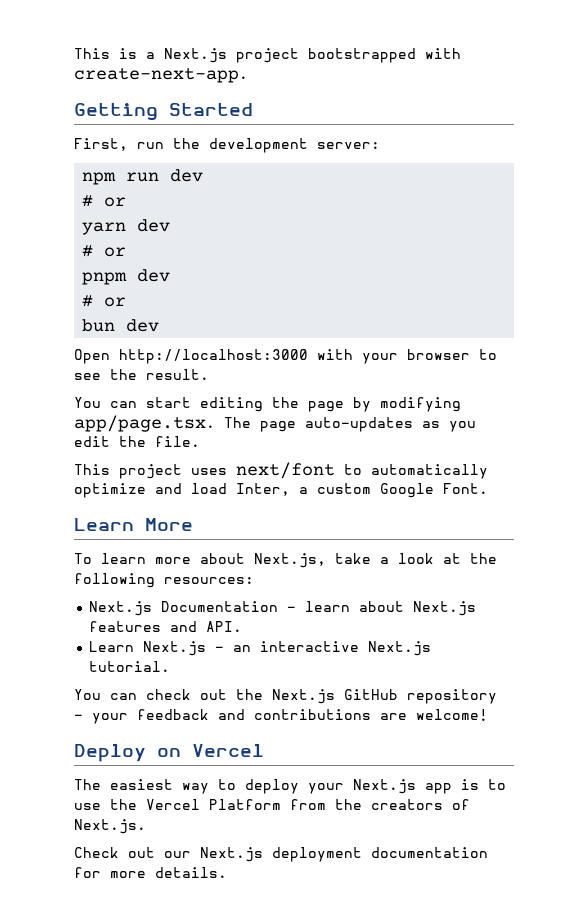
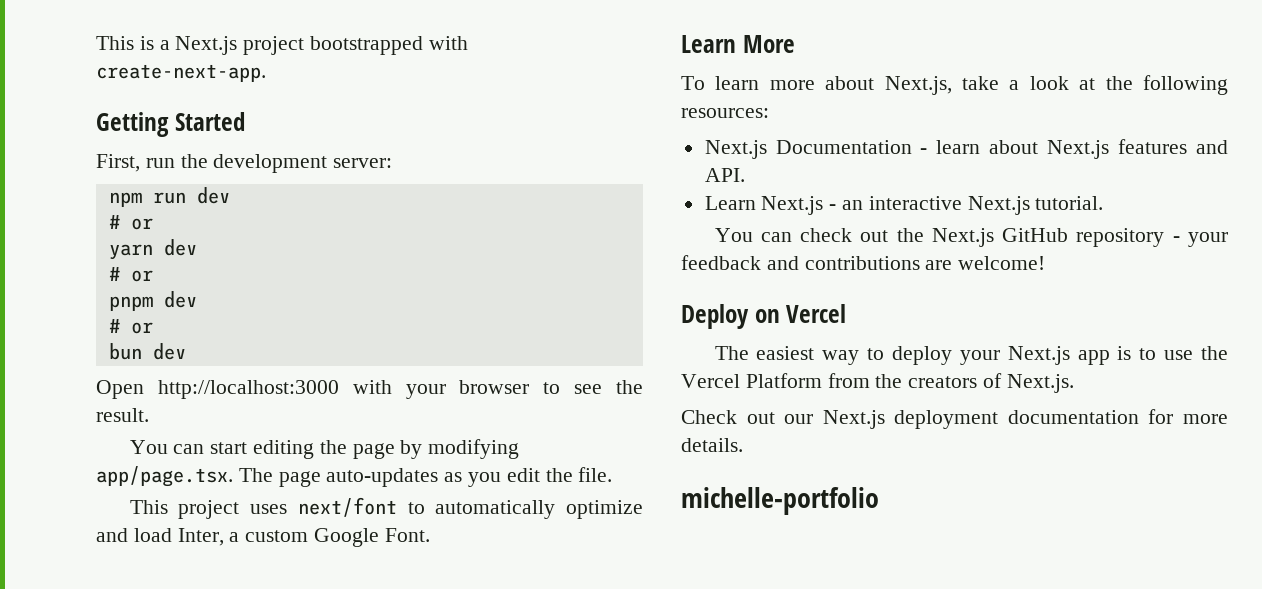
+ michelle-portfolio

